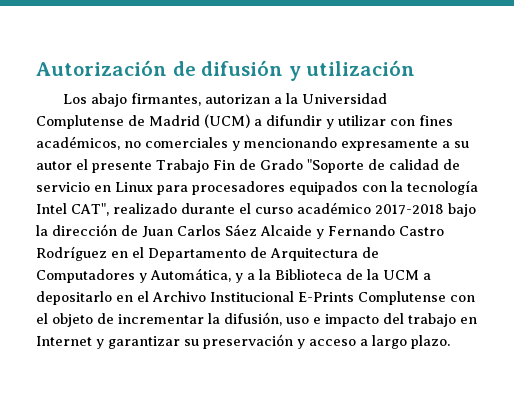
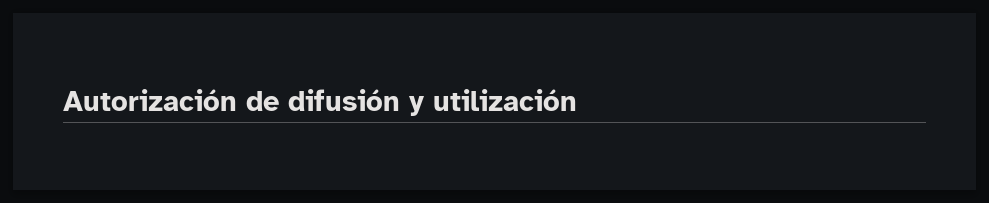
- Los abajo firmantes, autorizan a la Universidad Complutense de Madrid (UCM) a difundir y utilizar con fines académicos, no comerciales y mencionando expresamente a su autor el presente Trabajo Fin de Grado "Soporte de calidad de servicio en Linux para procesadores equipados con la tecnología Intel CAT", realizado durante el curso académico 2017-2018 bajo la dirección de Juan Carlos Sáez Alcaide y Fernando Castro Rodríguez en el Departamento de Arquitectura de Computadores y Automática, y a la Biblioteca de la UCM a depositarlo en el Archivo Institucional E-Prints Complutense con el objeto de incrementar la difusión, uso e impacto del trabajo en Internet y garantizar su preservación y acceso a largo plazo.

